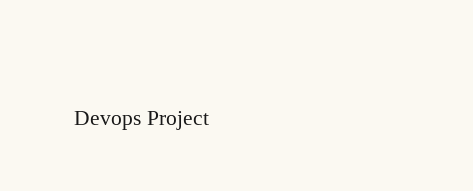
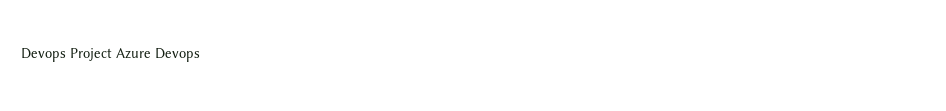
- Devops Project
+ Devops Project Azure Devops

